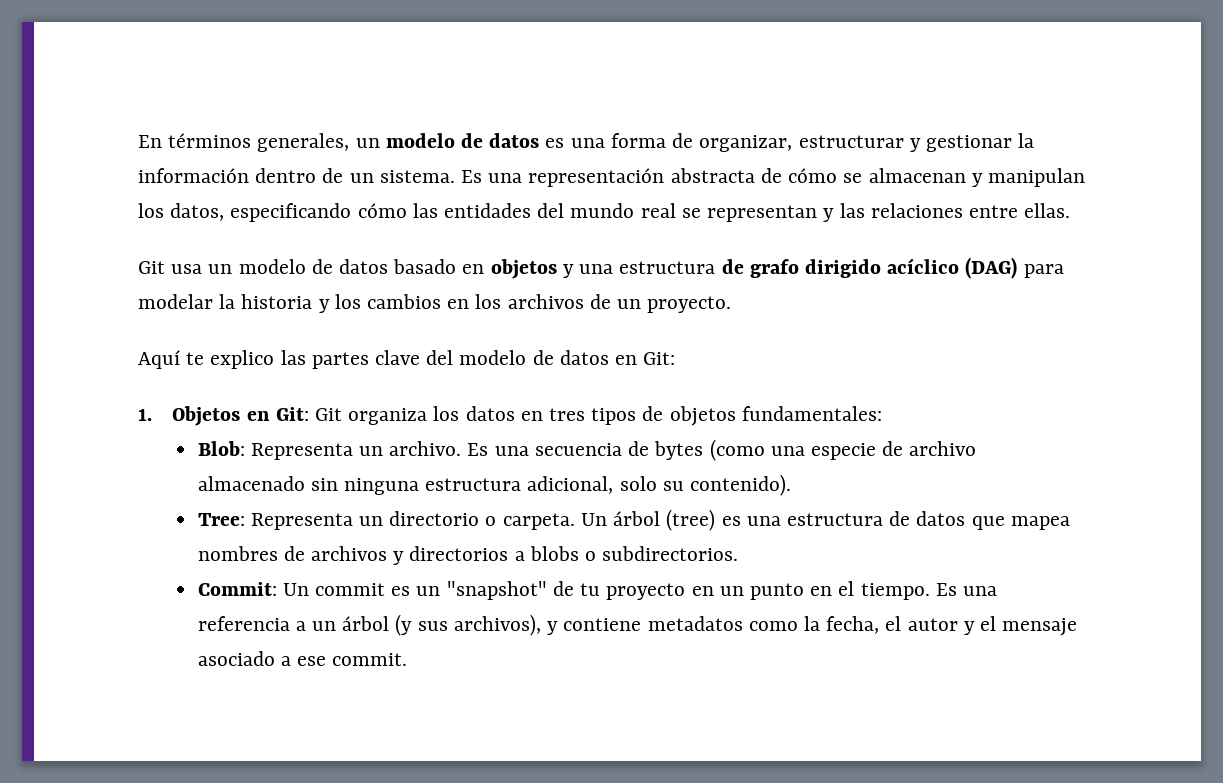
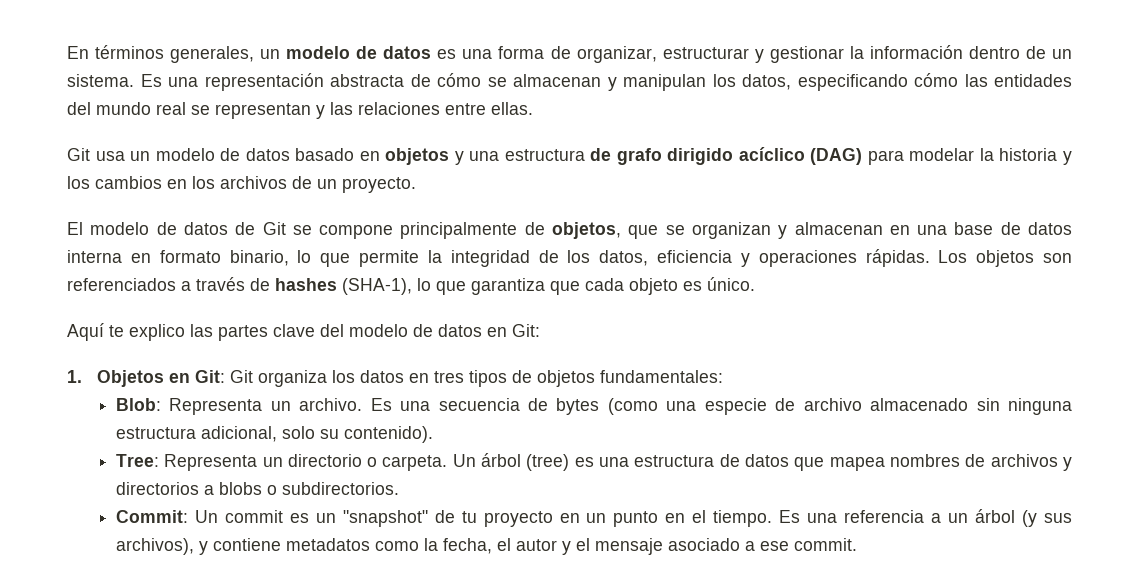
+ El modelo de datos de Git se compone principalmente de objetos, que se organizan y almacenan en una base de datos interna en formato binario, lo que permite la integridad de los datos, eficiencia y operaciones rápidas. Los objetos son referenciados a través de hashes (SHA-1), lo que garantiza que cada objeto es único.

